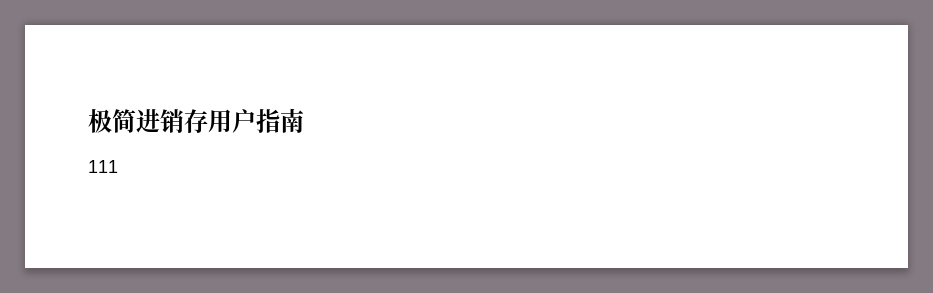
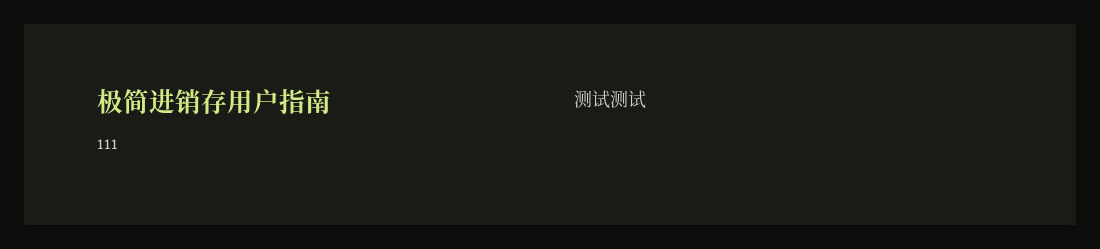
+ 测试测试

